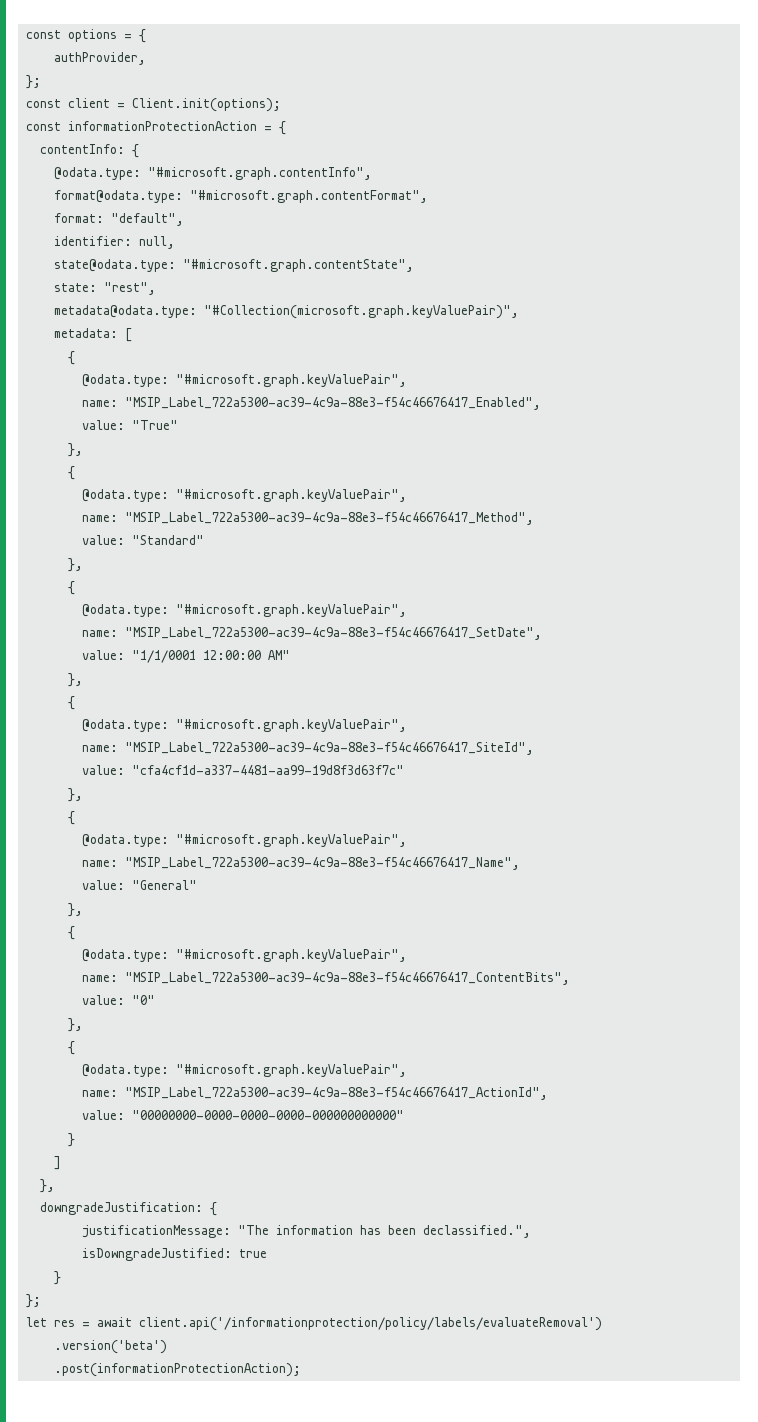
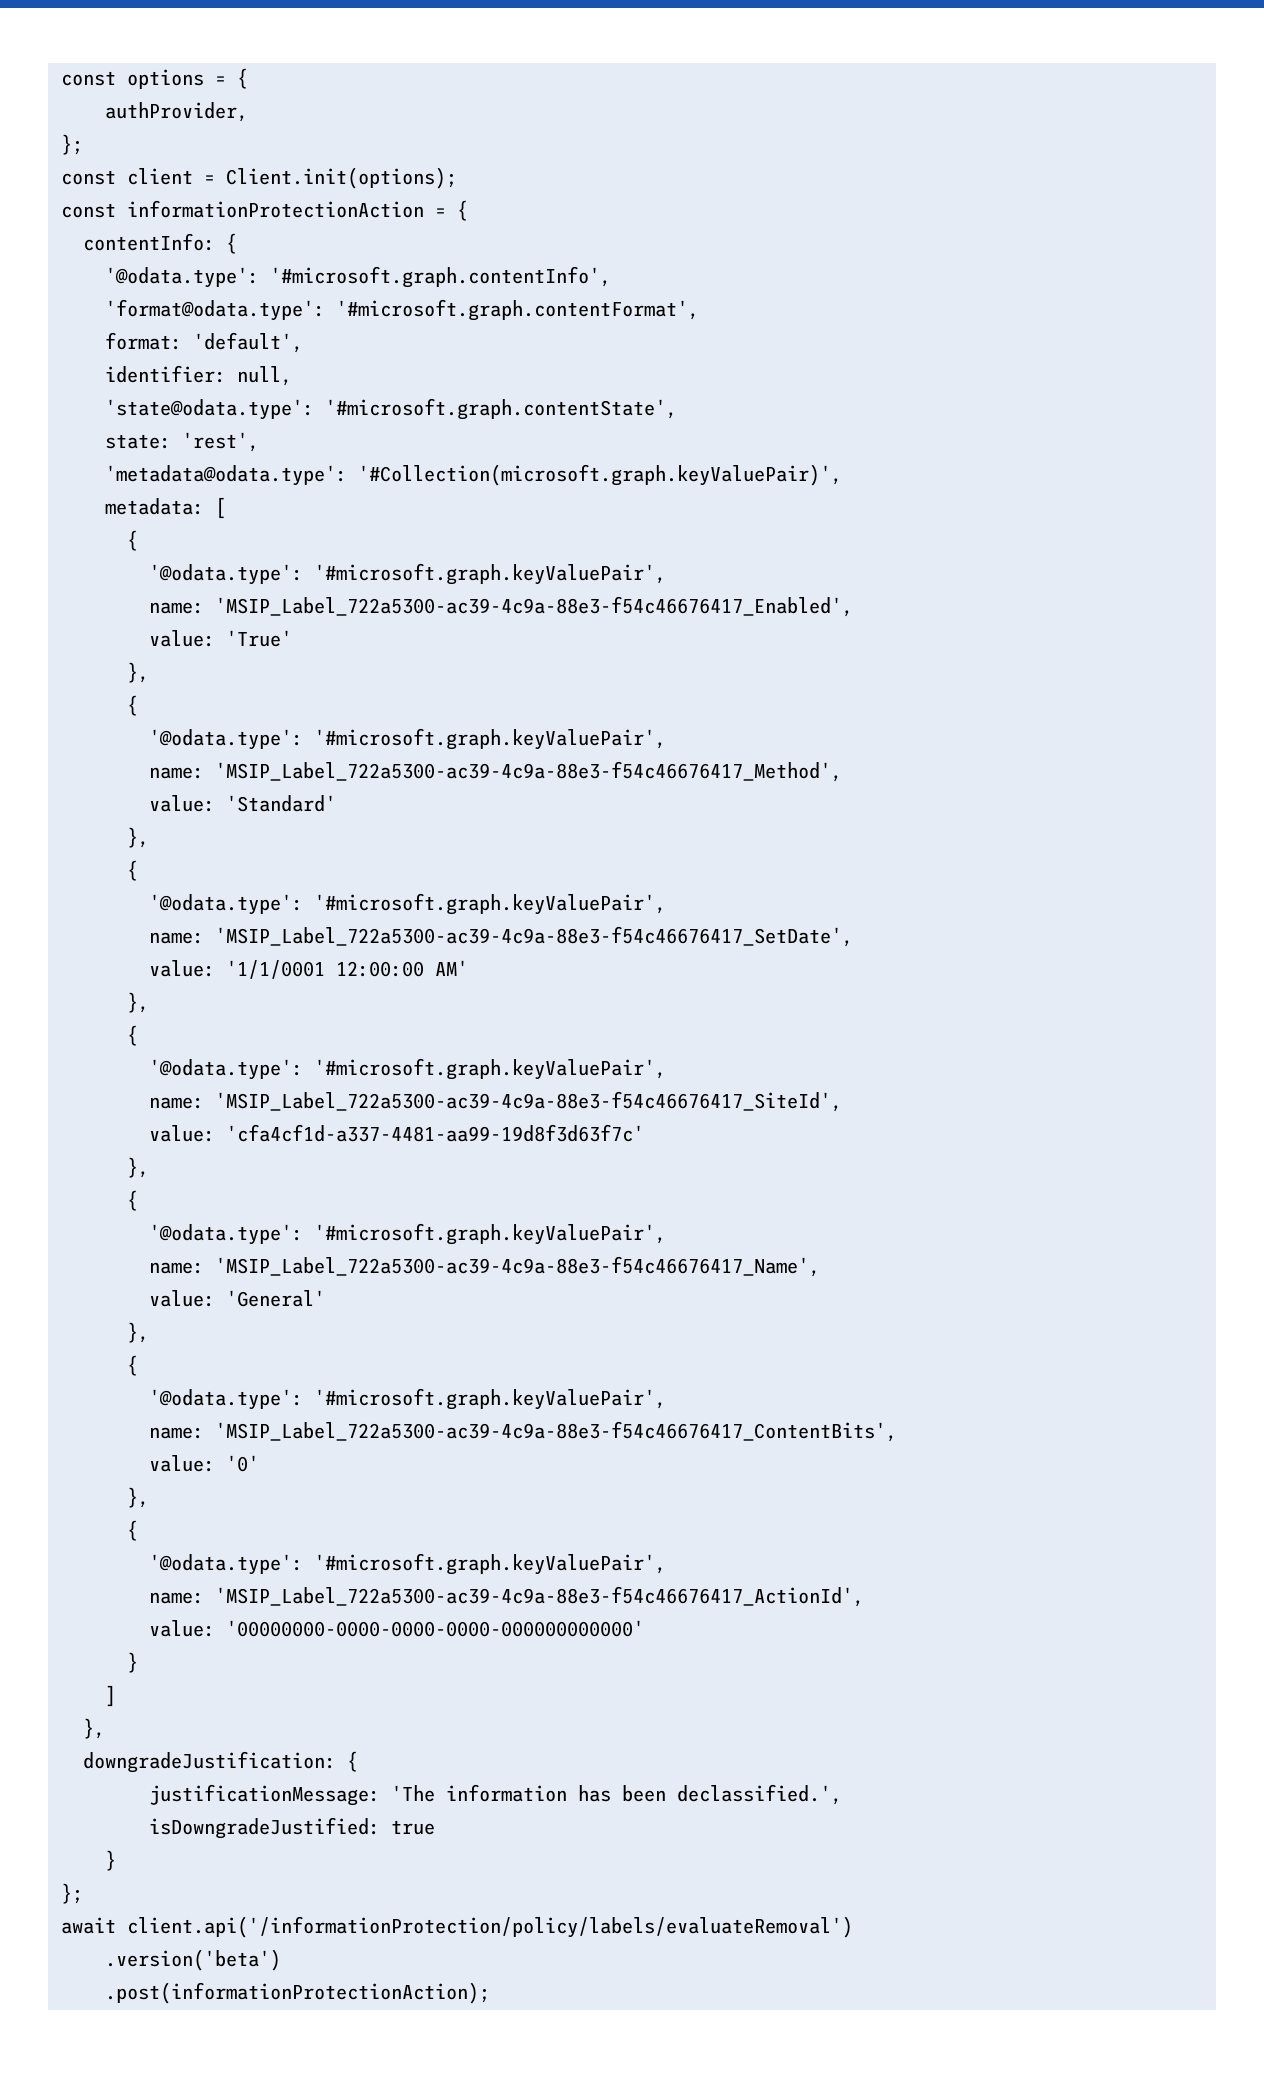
- @odata.type: "#microsoft.graph.contentInfo",
- format@odata.type: "#microsoft.graph.contentFormat",
+ '@odata.type': '#microsoft.graph.contentInfo',
+ 'format@odata.type': '#microsoft.graph.contentFormat',
- format: "default",
+ format: 'default',
- state@odata.type: "#microsoft.graph.contentState",
+ 'state@odata.type': '#microsoft.graph.contentState',
- state: "rest",
- metadata@odata.type: "#Collection(microsoft.graph.keyValuePair)",
+ state: 'rest',
+ 'metadata@odata.type': '#Collection(microsoft.graph.keyValuePair)',
  metadata: [
  {
- @odata.type: "#microsoft.graph.keyValuePair",
- name: "MSIP_Label_722a5300-ac39-4c9a-88e3-f54c46676417_Enabled",
- value: "True"
+ '@odata.type': '#microsoft.graph.keyValuePair',
+ name: 'MSIP_Label_722a5300-ac39-4c9a-88e3-f54c46676417_Enabled',
+ value: 'True'
  },
  {
- @odata.type: "#microsoft.graph.keyValuePair",
- name: "MSIP_Label_722a5300-ac39-4c9a-88e3-f54c46676417_Method",
- value: "Standard"
+ '@odata.type': '#microsoft.graph.keyValuePair',
+ name: 'MSIP_Label_722a5300-ac39-4c9a-88e3-f54c46676417_Method',
+ value: 'Standard'
  },
  {
- @odata.type: "#microsoft.graph.keyValuePair",
- name: "MSIP_Label_722a5300-ac39-4c9a-88e3-f54c46676417_SetDate",
- value: "1/1/0001 12:00:00 AM"
+ '@odata.type': '#microsoft.graph.keyValuePair',
+ name: 'MSIP_Label_722a5300-ac39-4c9a-88e3-f54c46676417_SetDate',
+ value: '1/1/0001 12:00:00 AM'
  },
  {
- @odata.type: "#microsoft.graph.keyValuePair",
- name: "MSIP_Label_722a5300-ac39-4c9a-88e3-f54c46676417_SiteId",
- value: "cfa4cf1d-a337-4481-aa99-19d8f3d63f7c"
+ '@odata.type': '#microsoft.graph.keyValuePair',
+ name: 'MSIP_Label_722a5300-ac39-4c9a-88e3-f54c46676417_SiteId',
+ value: 'cfa4cf1d-a337-4481-aa99-19d8f3d63f7c'
  },
  {
- @odata.type: "#microsoft.graph.keyValuePair",
- name: "MSIP_Label_722a5300-ac39-4c9a-88e3-f54c46676417_Name",
- value: "General"
+ '@odata.type': '#microsoft.graph.keyValuePair',
+ name: 'MSIP_Label_722a5300-ac39-4c9a-88e3-f54c46676417_Name',
+ value: 'General'
  },
  {
- @odata.type: "#microsoft.graph.keyValuePair",
- name: "MSIP_Label_722a5300-ac39-4c9a-88e3-f54c46676417_ContentBits",
- value: "0"
+ '@odata.type': '#microsoft.graph.keyValuePair',
+ name: 'MSIP_Label_722a5300-ac39-4c9a-88e3-f54c46676417_ContentBits',
+ value: '0'
  },
  {
- @odata.type: "#microsoft.graph.keyValuePair",
- name: "MSIP_Label_722a5300-ac39-4c9a-88e3-f54c46676417_ActionId",
- value: "00000000-0000-0000-0000-000000000000"
+ '@odata.type': '#microsoft.graph.keyValuePair',
+ name: 'MSIP_Label_722a5300-ac39-4c9a-88e3-f54c46676417_ActionId',
+ value: '00000000-0000-0000-0000-000000000000'
- justificationMessage: "The information has been declassified.",
+ justificationMessage: 'The information has been declassified.',
- let res = await client.api('/informationprotection/policy/labels/evaluateRemoval')
+ await client.api('/informationProtection/policy/labels/evaluateRemoval')

